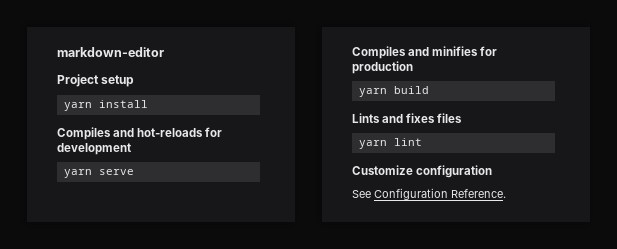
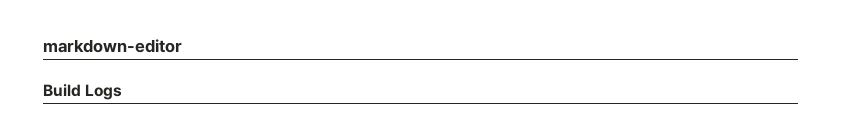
- Project setup
- yarn install
- Compiles and hot-reloads for development
- yarn serve
- Compiles and minifies for production
- yarn build
- Lints and fixes files
- yarn lint
- Customize configuration
- See Configuration Reference.
+ Build Logs

